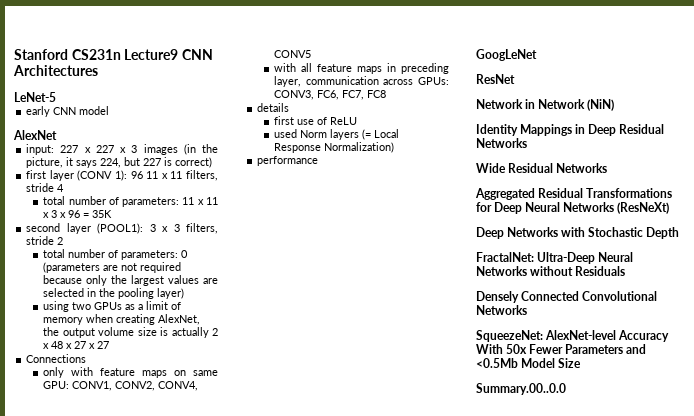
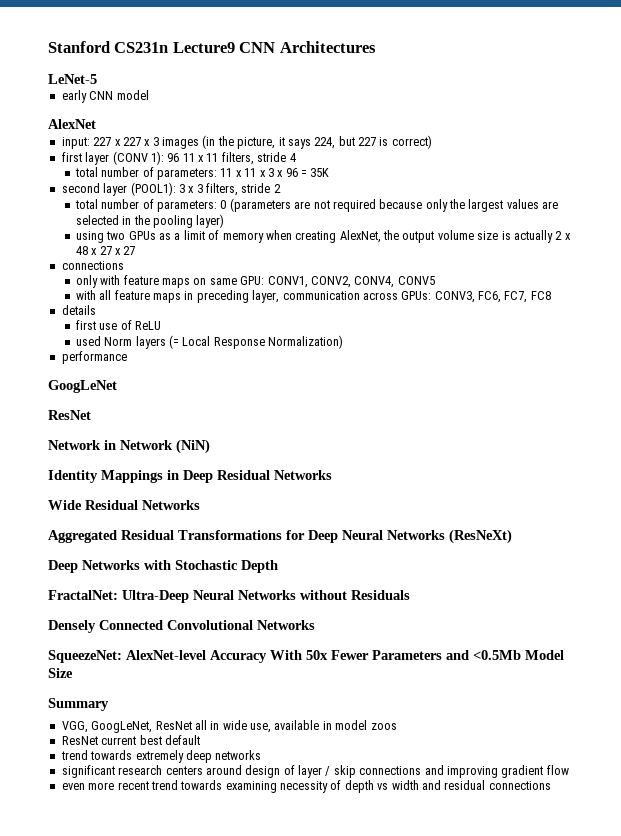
  using two GPUs as a limit of memory when creating AlexNet, the output volume size is actually 2 x 48 x 27 x 27
- Connections
+ connections
- Summary.00..0.0
+ Summary
+ VGG, GoogLeNet, ResNet all in wide use, available in model zoos
+ ResNet current best default
+ trend towards extremely deep networks
+ significant research centers around design of layer / skip connections and improving gradient flow
+ even more recent trend towards examining necessity of depth vs width and residual connections

